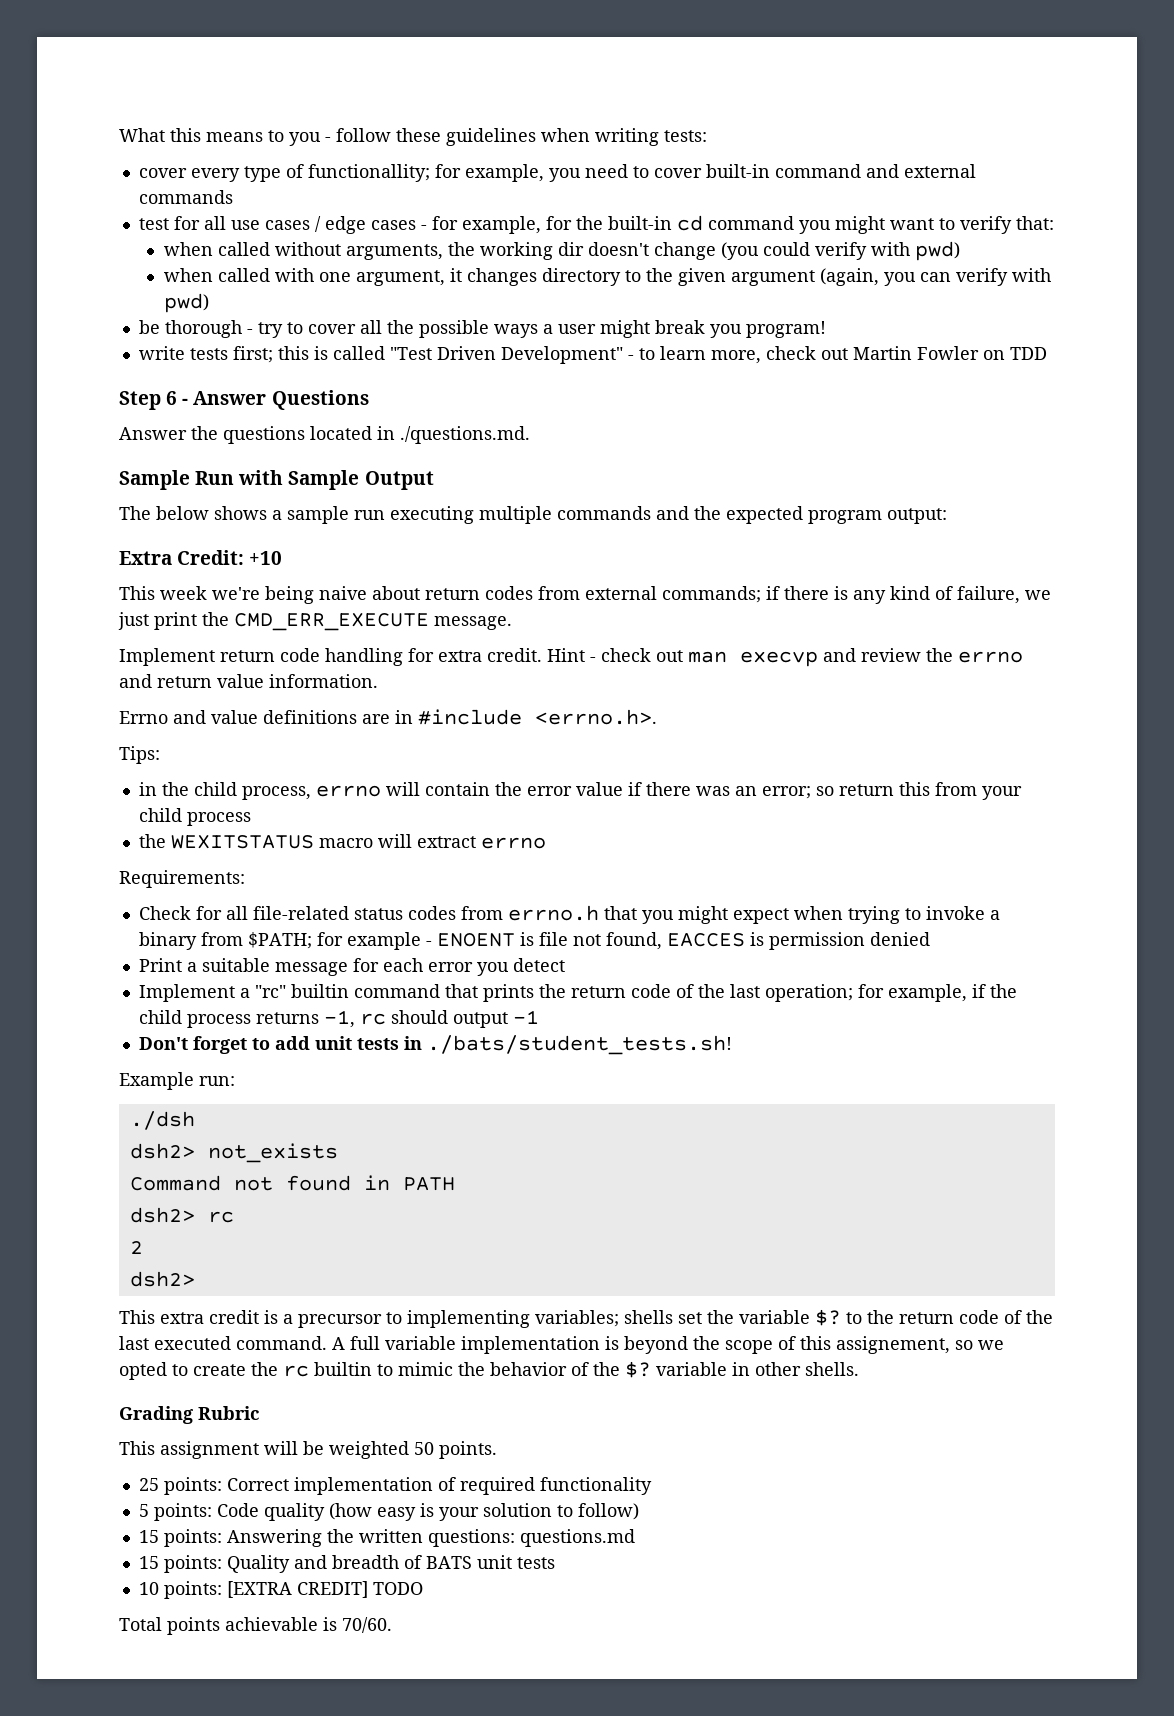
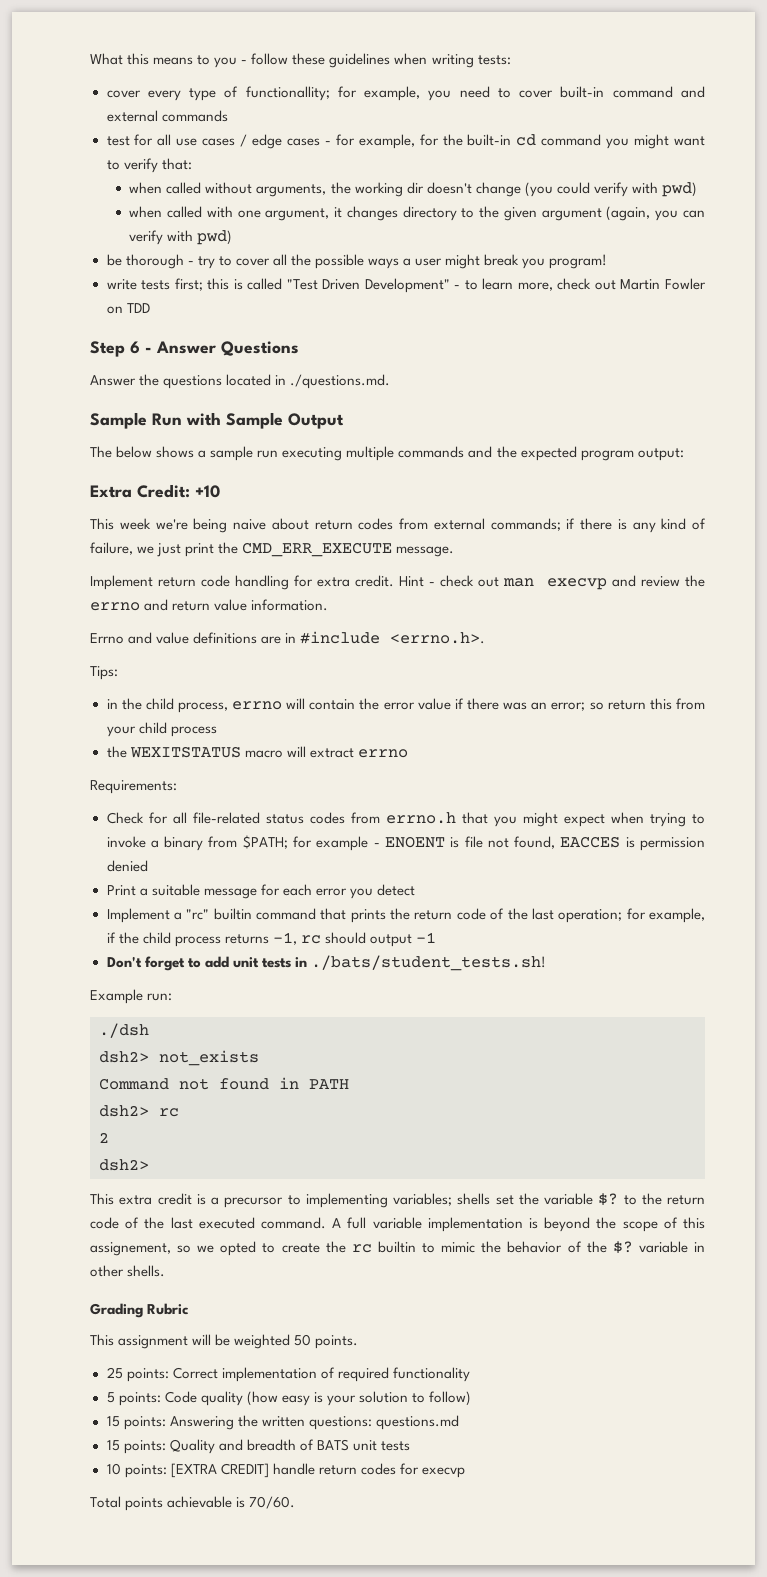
- 10 points: [EXTRA CREDIT] TODO
+ 10 points: [EXTRA CREDIT] handle return codes for execvp

